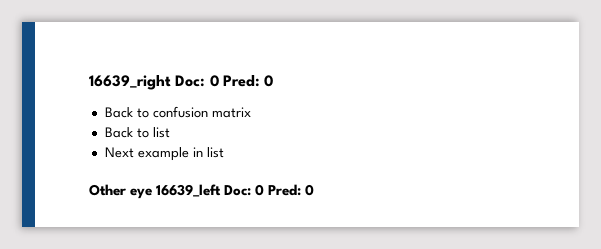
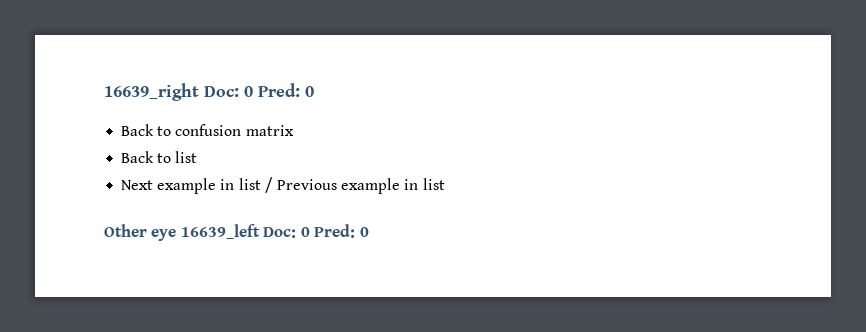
- Next example in list
+ Next example in list / Previous example in list

